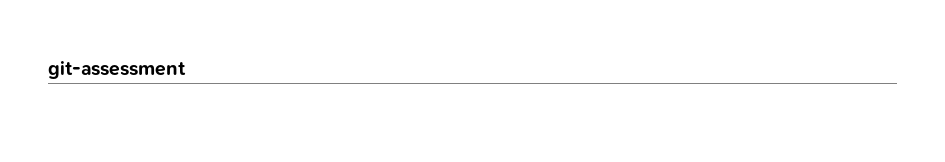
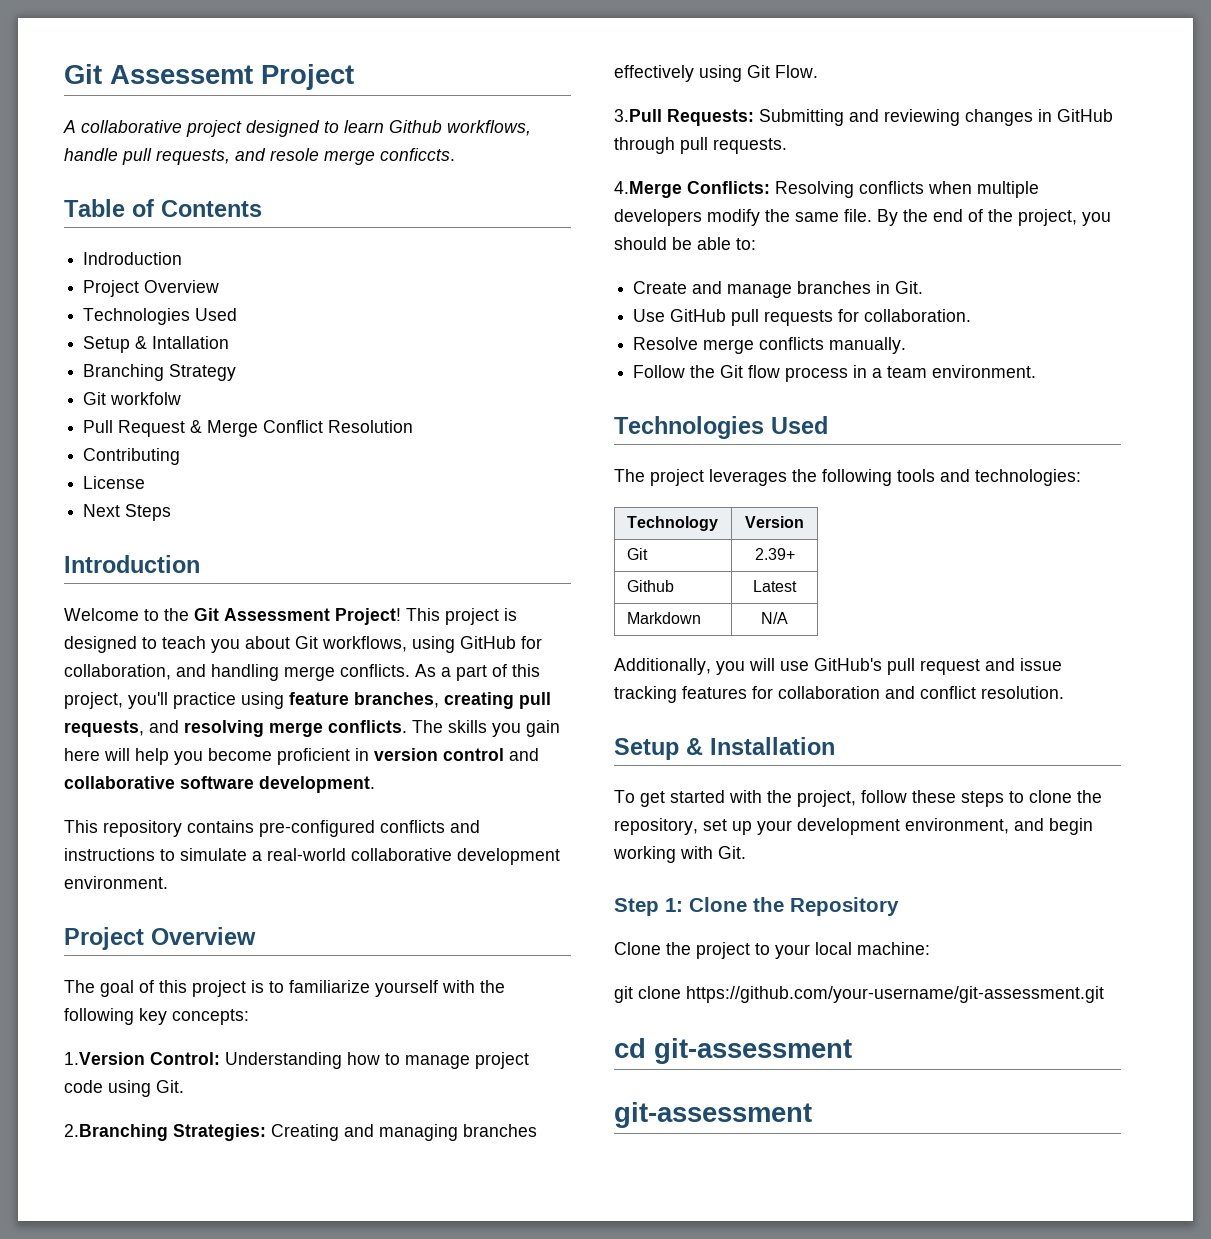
+ Git Assessemt Project
+ A collaborative project designed to learn Github workflows, handle pull requests, and resole merge conficcts.
+ Table of Contents
+ Indroduction
+ Project Overview
+ Technologies Used
+ Setup & Intallation
+ Branching Strategy
+ Git workfolw
+ Pull Request & Merge Conflict Resolution
+ Contributing
+ License
+ Next Steps
+ Introduction
+ Welcome to the Git Assessment Project! This project is designed to teach you about Git workflows, using GitHub for collaboration, and handling merge conflicts. As a part of this project, you'll practice using feature branches, creating pull requests, and resolving merge conflicts. The skills you gain here will help you become proficient in version control and collaborative software development.
+ This repository contains pre-configured conflicts and instructions to simulate a real-world collaborative development environment.
+ Project Overview
+ The goal of this project is to familiarize yourself with the following key concepts:
+ 1.Version Control: Understanding how to manage project code using Git.
+ 2.Branching Strategies: Creating and managing branches effectively using Git Flow.
+ 3.Pull Requests: Submitting and reviewing changes in GitHub through pull requests.
+ 4.Merge Conflicts: Resolving conflicts when multiple developers modify the same file. By the end of the project, you should be able to:
+ Create and manage branches in Git.
+ Use GitHub pull requests for collaboration.
+ Resolve merge conflicts manually.
+ Follow the Git flow process in a team environment.
+ Technologies Used
+ The project leverages the following tools and technologies:
+ Technology | Version
+ Git | 2.39+
+ Github | Latest
+ Markdown | N/A
+ Additionally, you will use GitHub's pull request and issue tracking features for collaboration and conflict resolution.
+ Setup & Installation
+ To get started with the project, follow these steps to clone the repository, set up your development environment, and begin working with Git.
+ Step 1: Clone the Repository
+ Clone the project to your local machine:
+ git clone https://github.com/your-username/git-assessment.git
+ cd git-assessment

